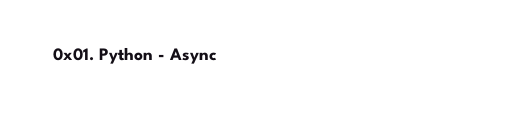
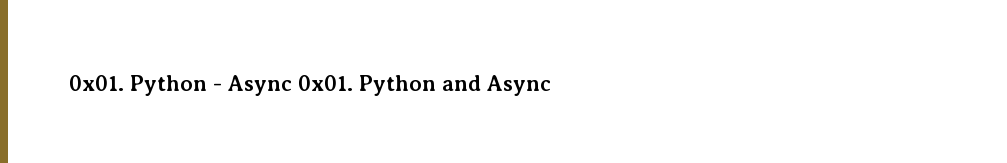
- Python - Async
+ Python - Async 0x01. Python and Async

